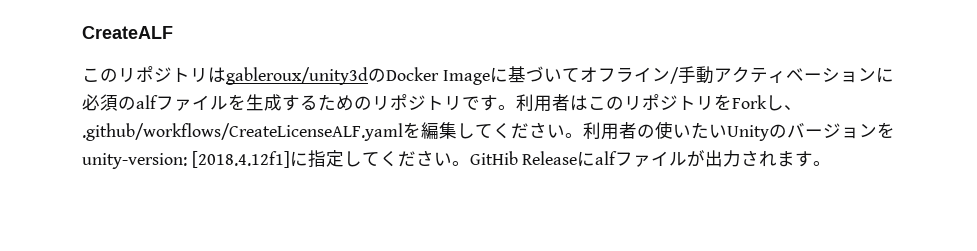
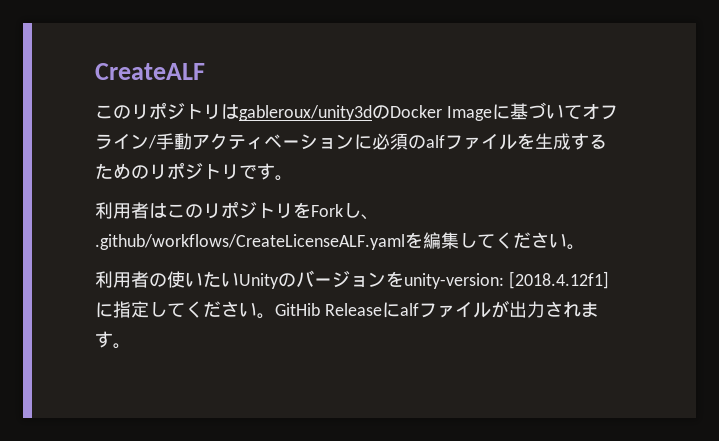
- このリポジトリはgableroux/unity3dのDocker Imageに基づいてオフライン/手動アクティベーションに必須のalfファイルを生成するためのリポジトリです。利用者はこのリポジトリをForkし、.github/workflows/CreateLicenseALF.yamlを編集してください。利用者の使いたいUnityのバージョンをunity-version:
+ このリポジトリはgableroux/unity3dのDocker Imageに基づいてオフライン/手動アクティベーションに必須のalfファイルを生成するためのリポジトリです。
+ 利用者はこのリポジトリをForkし、.github/workflows/CreateLicenseALF.yamlを編集してください。
+ 利用者の使いたいUnityのバージョンをunity-version:

